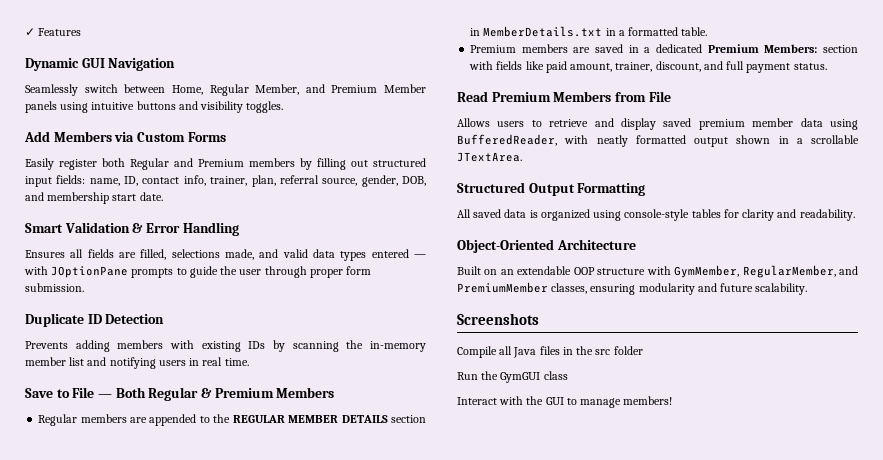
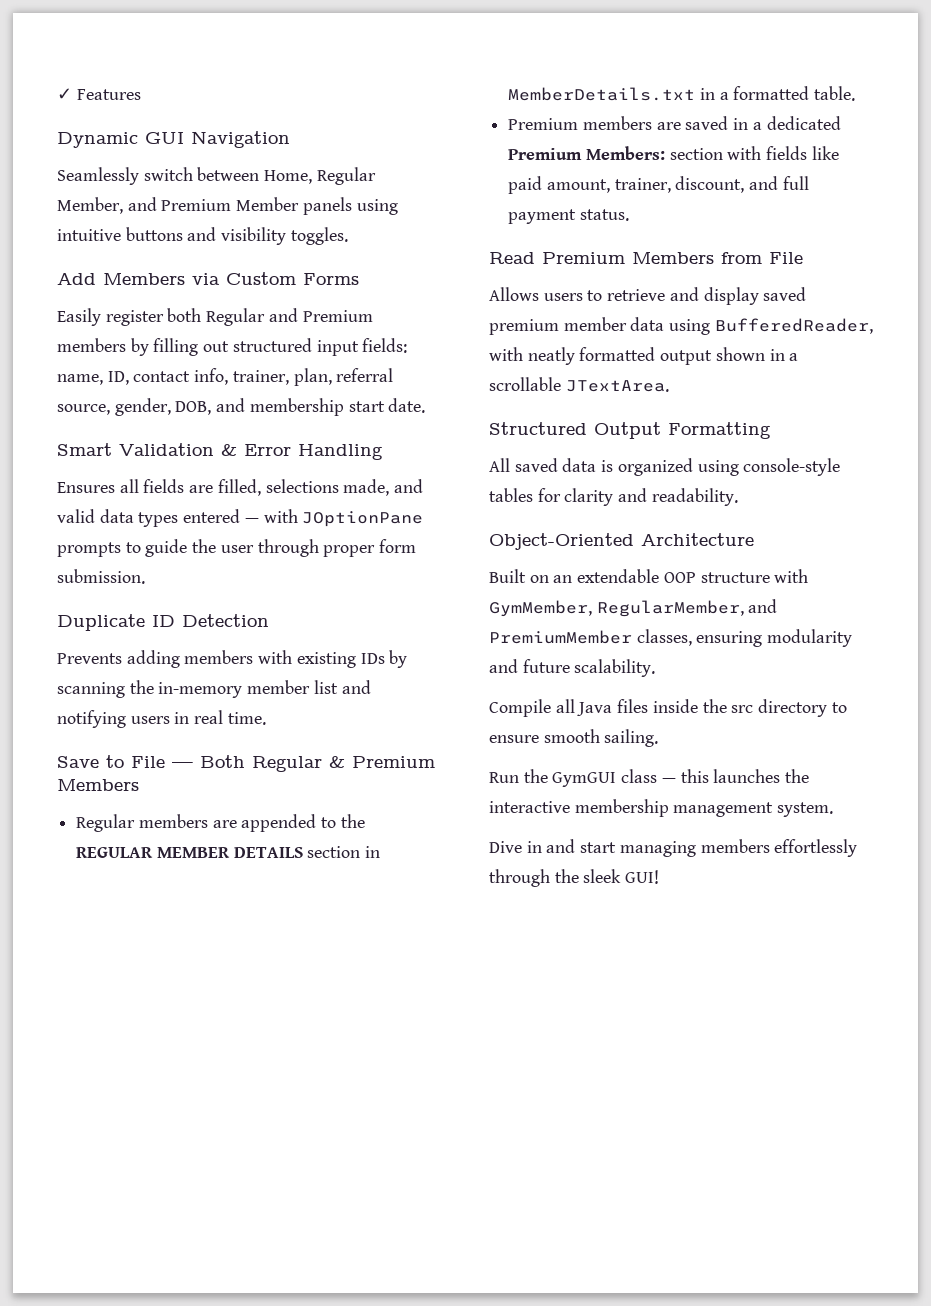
- Screenshots
- Compile all Java files in the src folder
+ Compile all Java files inside the src directory to ensure smooth sailing.
- Run the GymGUI class
- Interact with the GUI to manage members!
+ Run the GymGUI class — this launches the interactive membership management system.
+ Dive in and start managing members effortlessly through the sleek GUI!

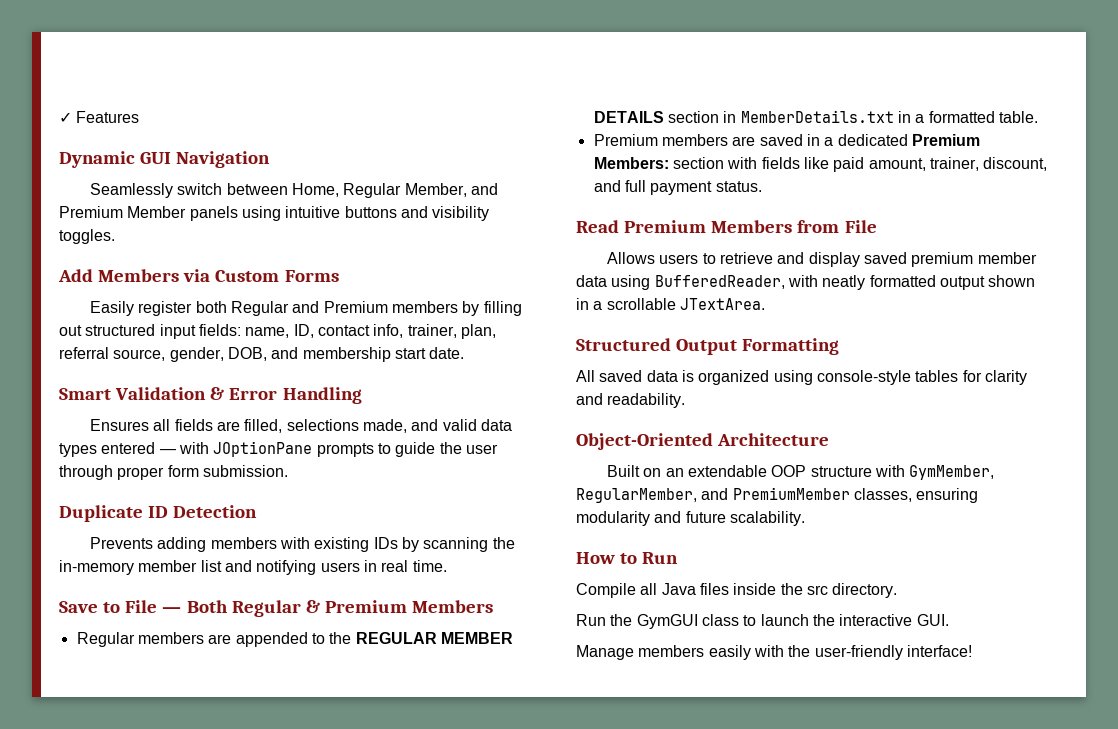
+ How to Run
- Compile all Java files inside the src directory to ensure smooth sailing.
+ Compile all Java files inside the src directory.
- Run the GymGUI class — this launches the interactive membership management system.
- Dive in and start managing members effortlessly through the sleek GUI!
+ Run the GymGUI class to launch the interactive GUI.
+ Manage members easily with the user-friendly interface!

